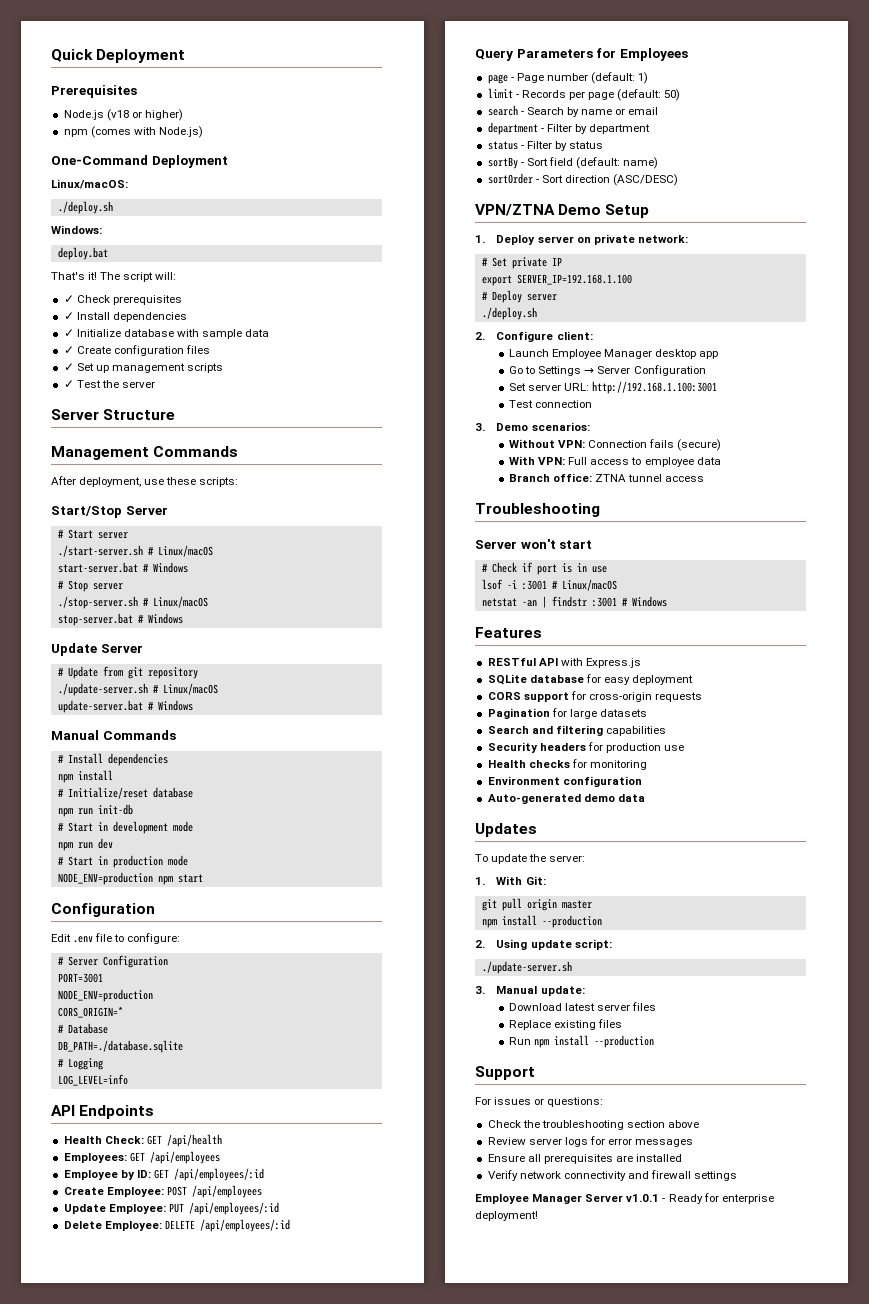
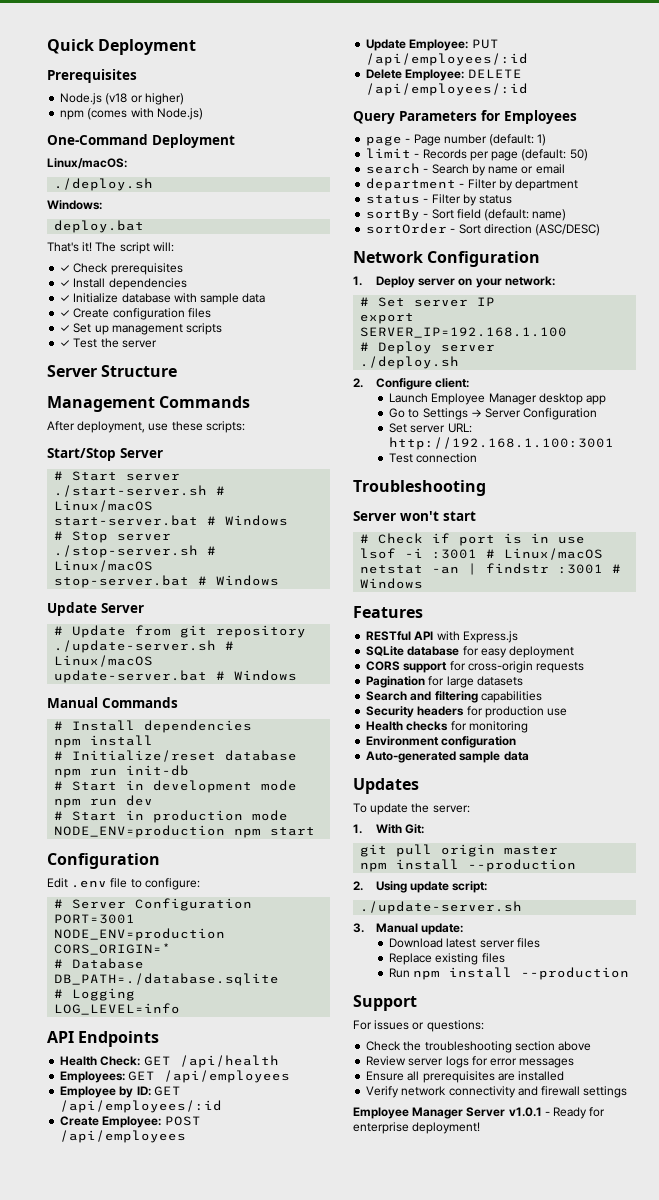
- VPN/ZTNA Demo Setup
+ Network Configuration
- 1. Deploy server on private network:
+ 1. Deploy server on your network:
- # Set private IP
+ # Set server IP
- 3. Demo scenarios:
- Without VPN: Connection fails (secure)
- With VPN: Full access to employee data
- Branch office: ZTNA tunnel access
- Auto-generated demo data
+ Auto-generated sample data

